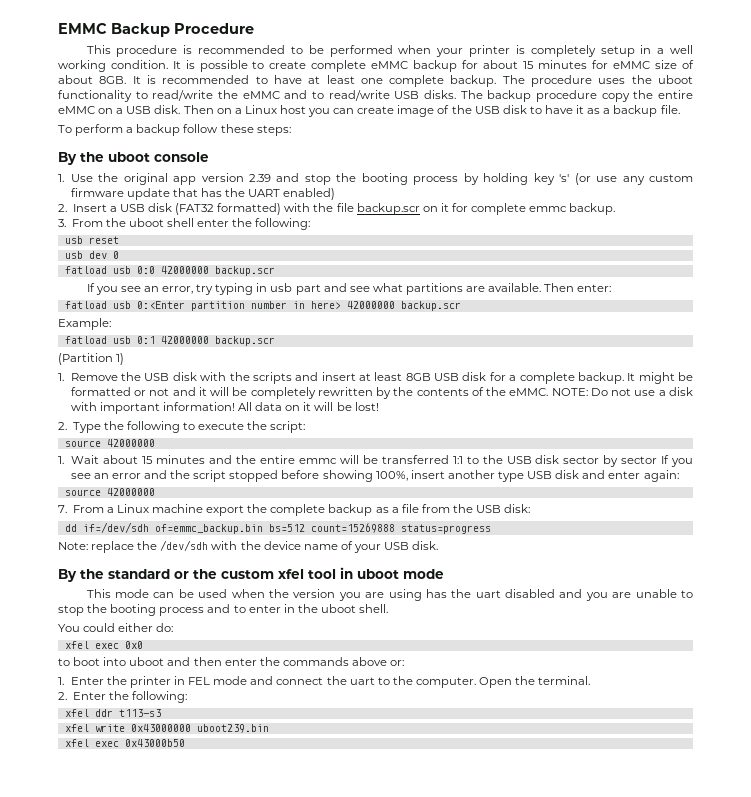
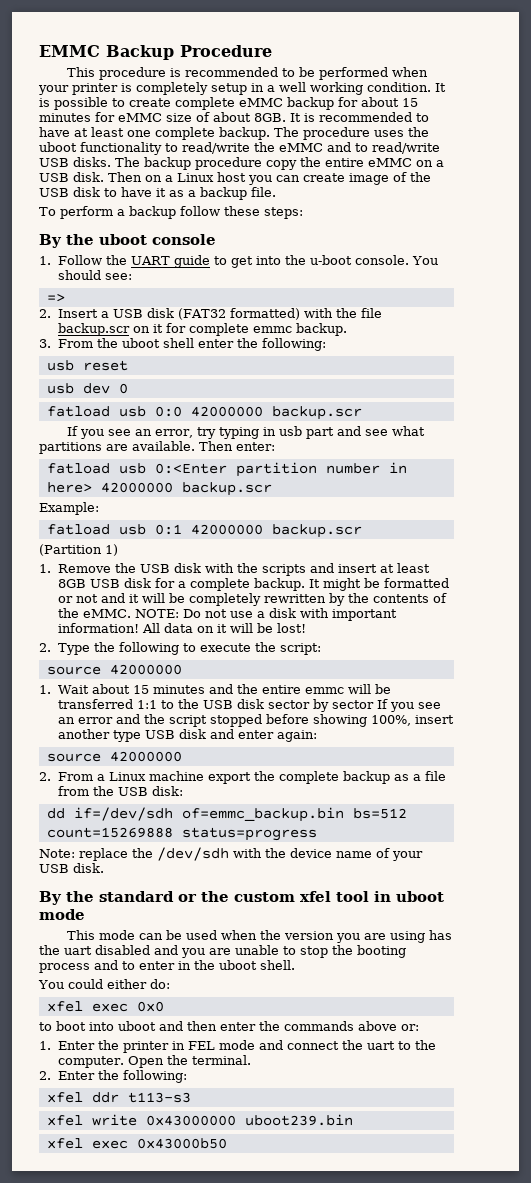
- 1. Use the original app version 2.39 and stop the booting process by holding key 's' (or use any custom firmware update that has the UART enabled)
+ 1. Follow the UART guide to get into the u-boot console. You should see:
+ =>
- 7. From a Linux machine export the complete backup as a file from the USB disk:
+ 2. From a Linux machine export the complete backup as a file from the USB disk:

